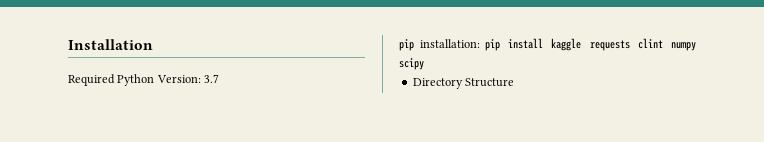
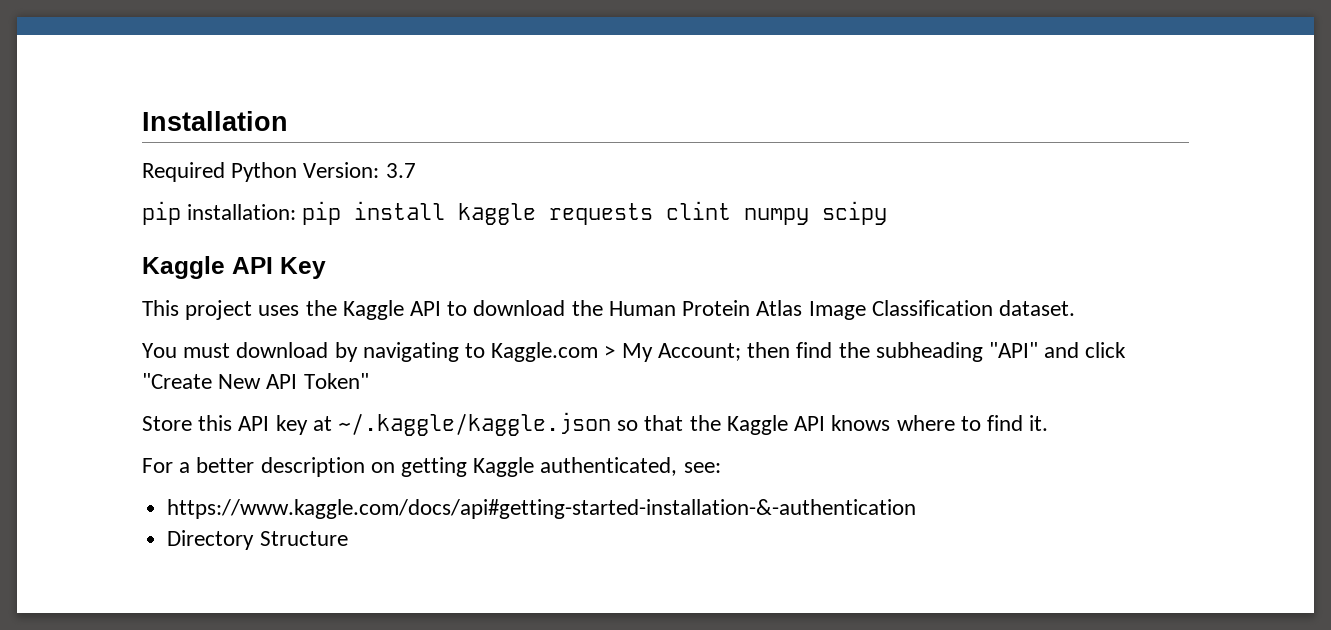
+ Kaggle API Key
+ This project uses the Kaggle API to download the Human Protein Atlas Image Classification dataset.
+ You must download by navigating to Kaggle.com > My Account; then find the subheading "API" and click "Create New API Token"
+ Store this API key at ~/.kaggle/kaggle.json so that the Kaggle API knows where to find it.
+ For a better description on getting Kaggle authenticated, see:
+ https://www.kaggle.com/docs/api#getting-started-installation-&-authentication

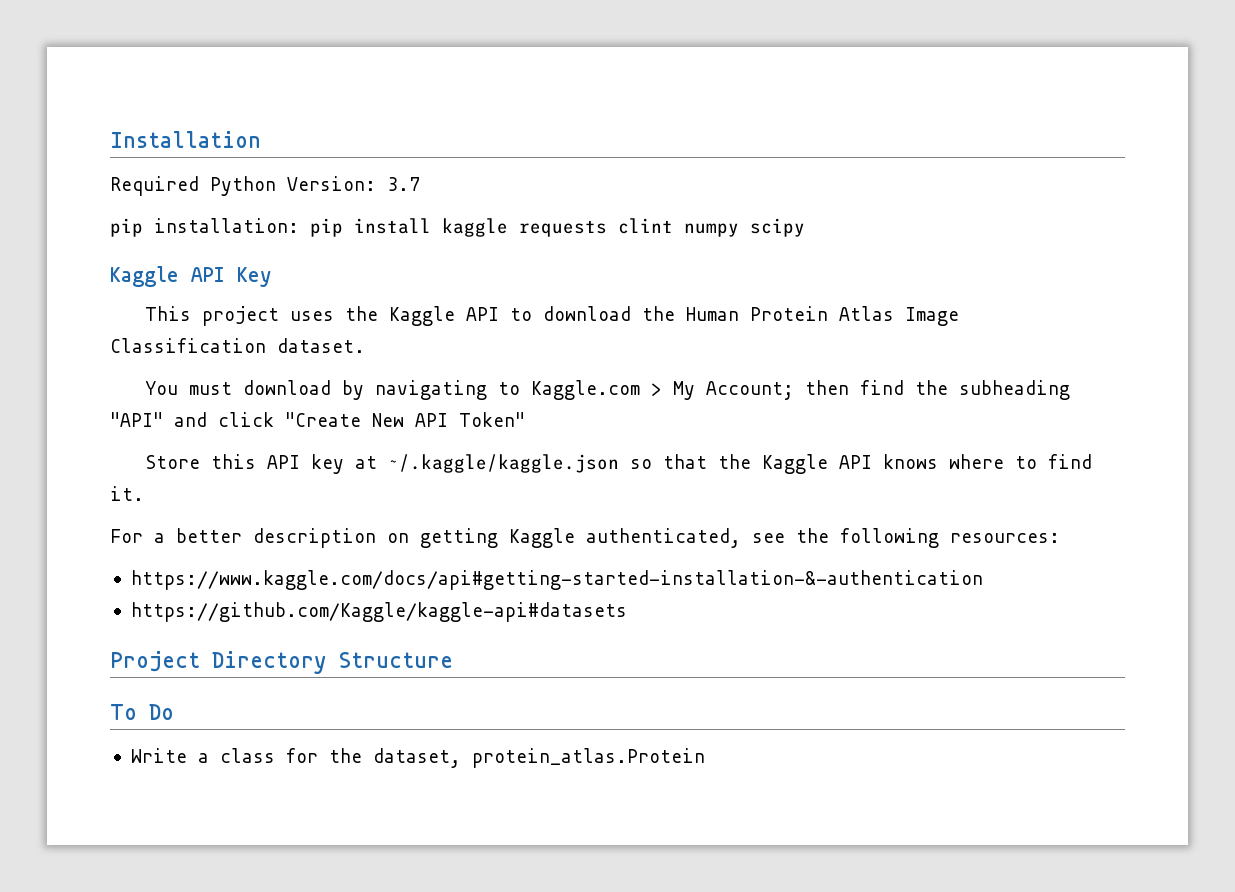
- For a better description on getting Kaggle authenticated, see:
+ For a better description on getting Kaggle authenticated, see the following resources:
- Directory Structure
+ https://github.com/Kaggle/kaggle-api#datasets
+ Project Directory Structure
+ To Do
+ Write a class for the dataset, protein_atlas.Protein

